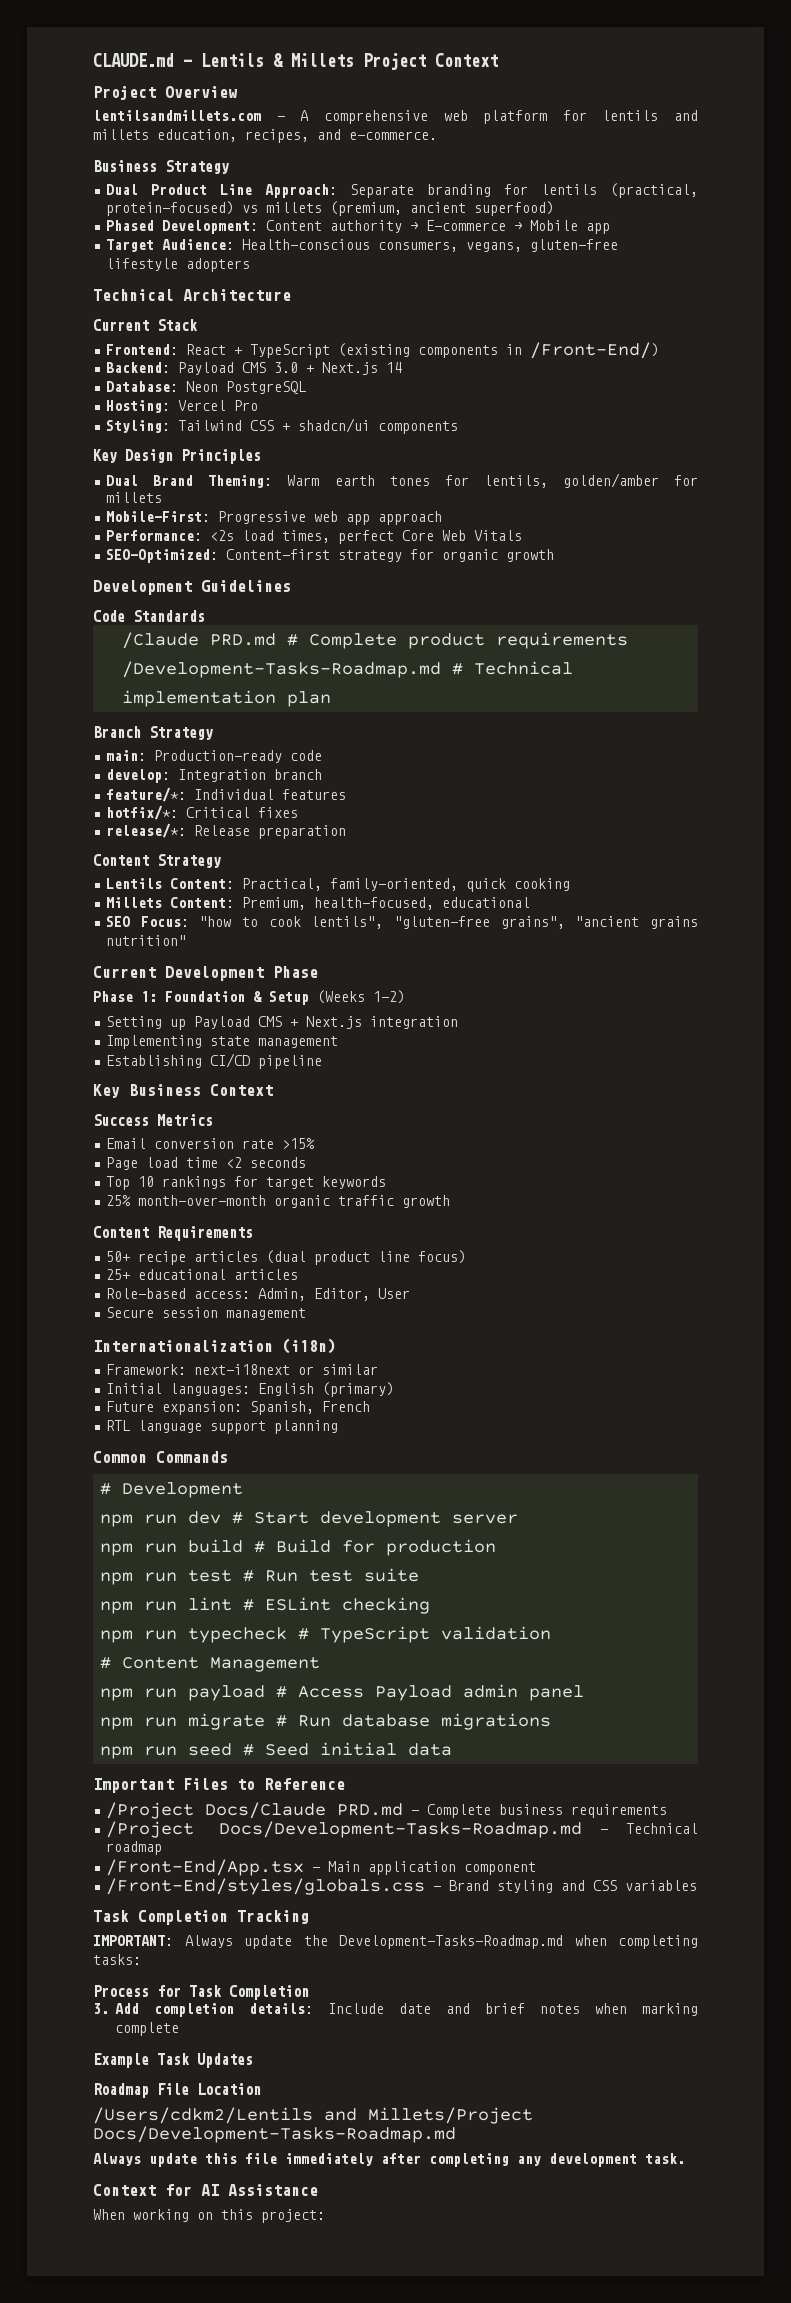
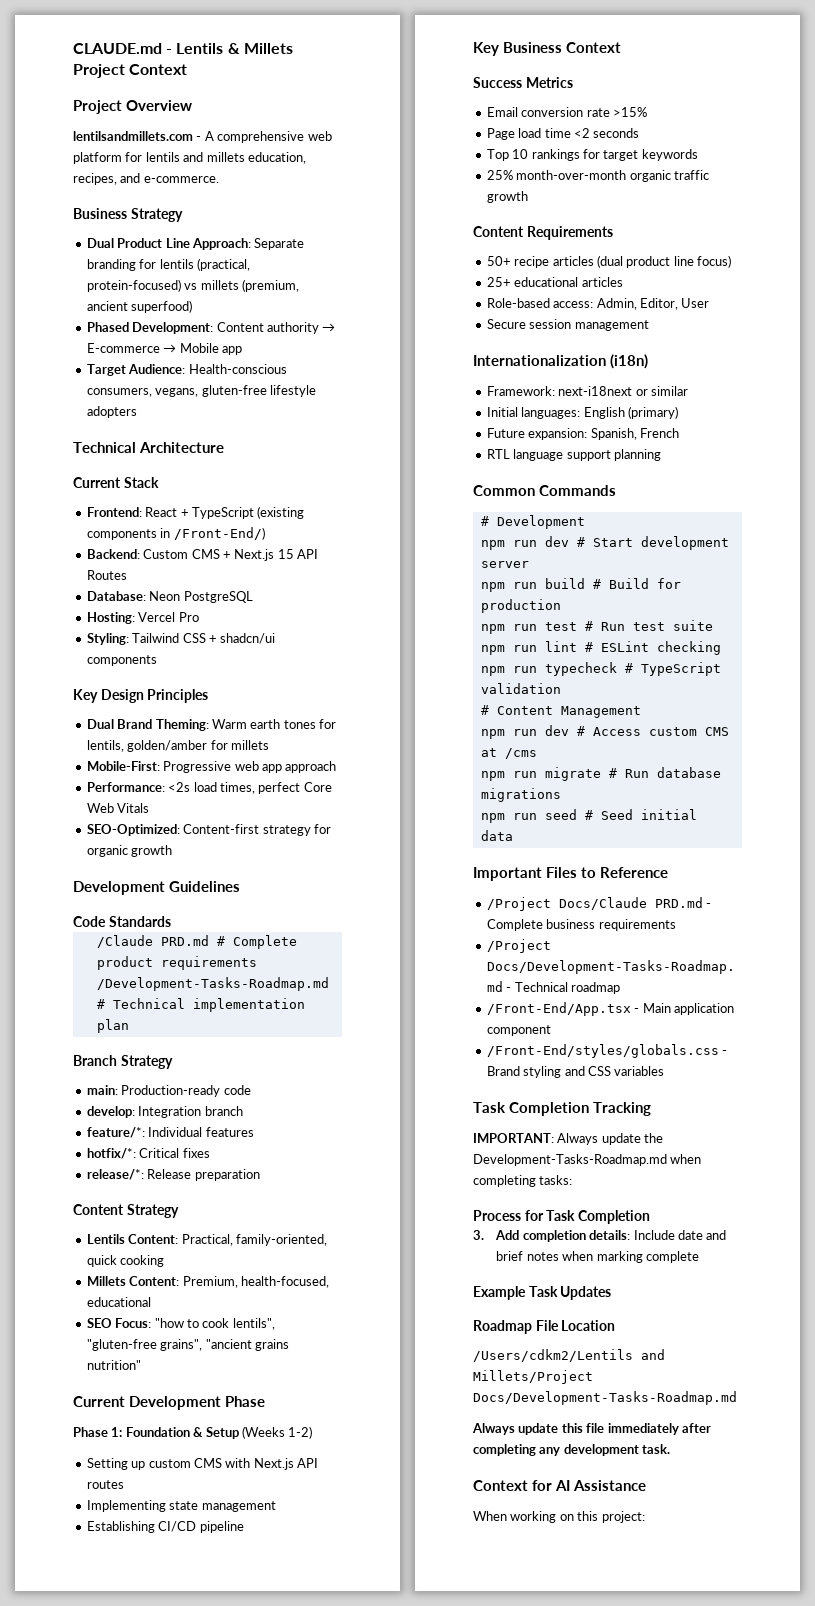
- Backend: Payload CMS 3.0 + Next.js 14
+ Backend: Custom CMS + Next.js 15 API Routes
- Setting up Payload CMS + Next.js integration
+ Setting up custom CMS with Next.js API routes
- npm run payload # Access Payload admin panel
+ npm run dev # Access custom CMS at /cms

